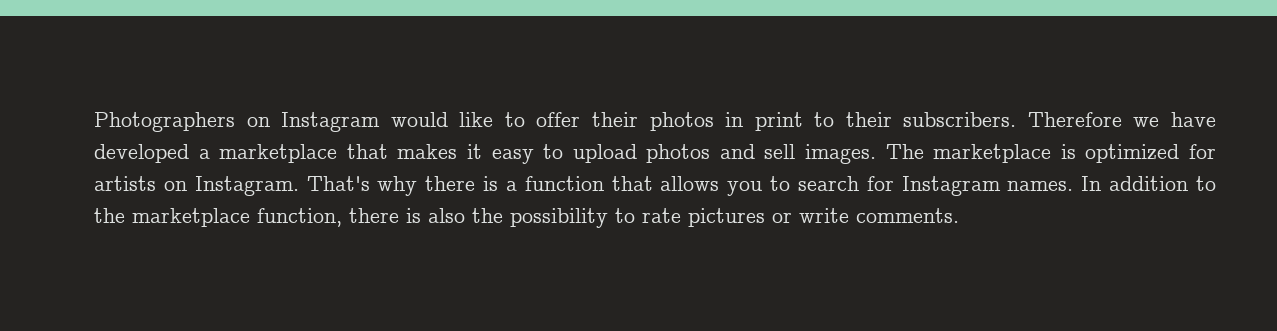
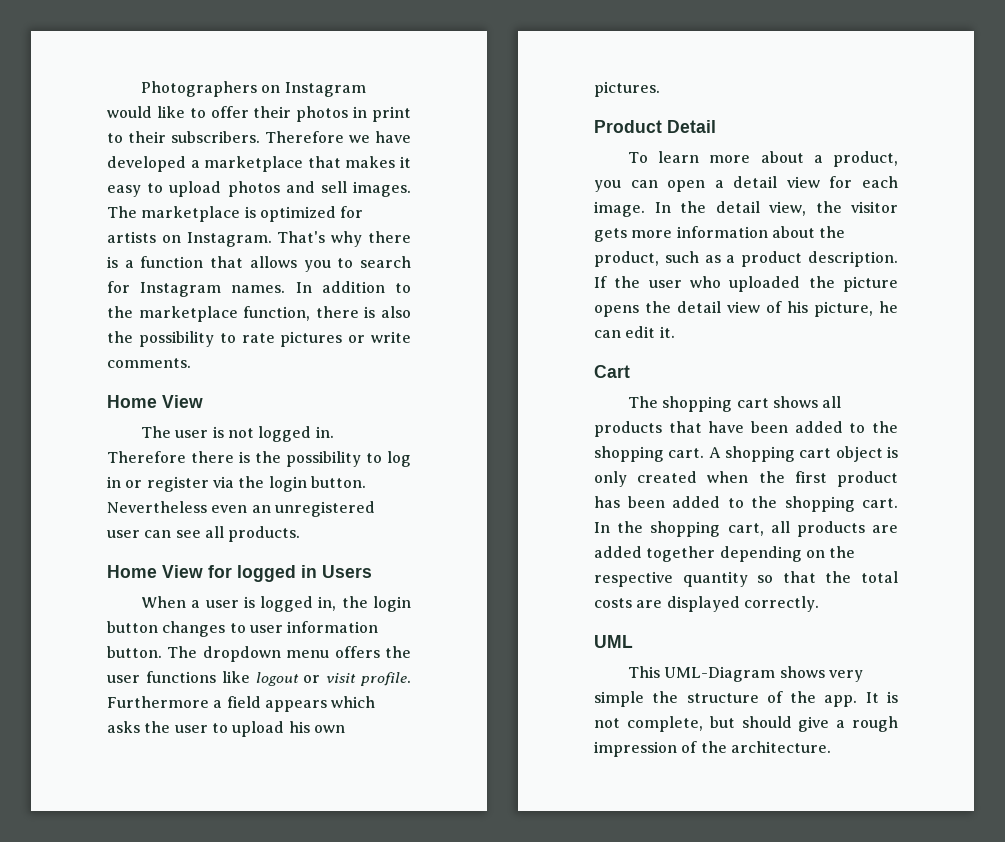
  In addition to the marketplace function, there is also the possibility to rate pictures or write comments.
+ Home View
+ The user is not logged in. Therefore there is the possibility to log in or register via the login button. Nevertheless even an unregistered user can see all products.
+ Home View for logged in Users
+ When a user is logged in, the login button changes to user information button. The dropdown menu offers the user functions like logout or visit profile. Furthermore a field appears which asks the user to upload his own pictures.
+ Product Detail
+ To learn more about a product, you can open a detail view for each image. In the detail view, the visitor gets more information about the product, such as a product description. If the user who uploaded the picture opens the detail view of his picture, he can edit it.
+ Cart
+ The shopping cart shows all products that have been added to the shopping cart. A shopping cart object is only created when the first product has been added to the shopping cart. In the shopping cart, all products are added together depending on the respective quantity so that the total costs are displayed correctly.
+ UML
+ This UML-Diagram shows very simple the structure of the app. It is not complete, but should give a rough impression of the architecture.

